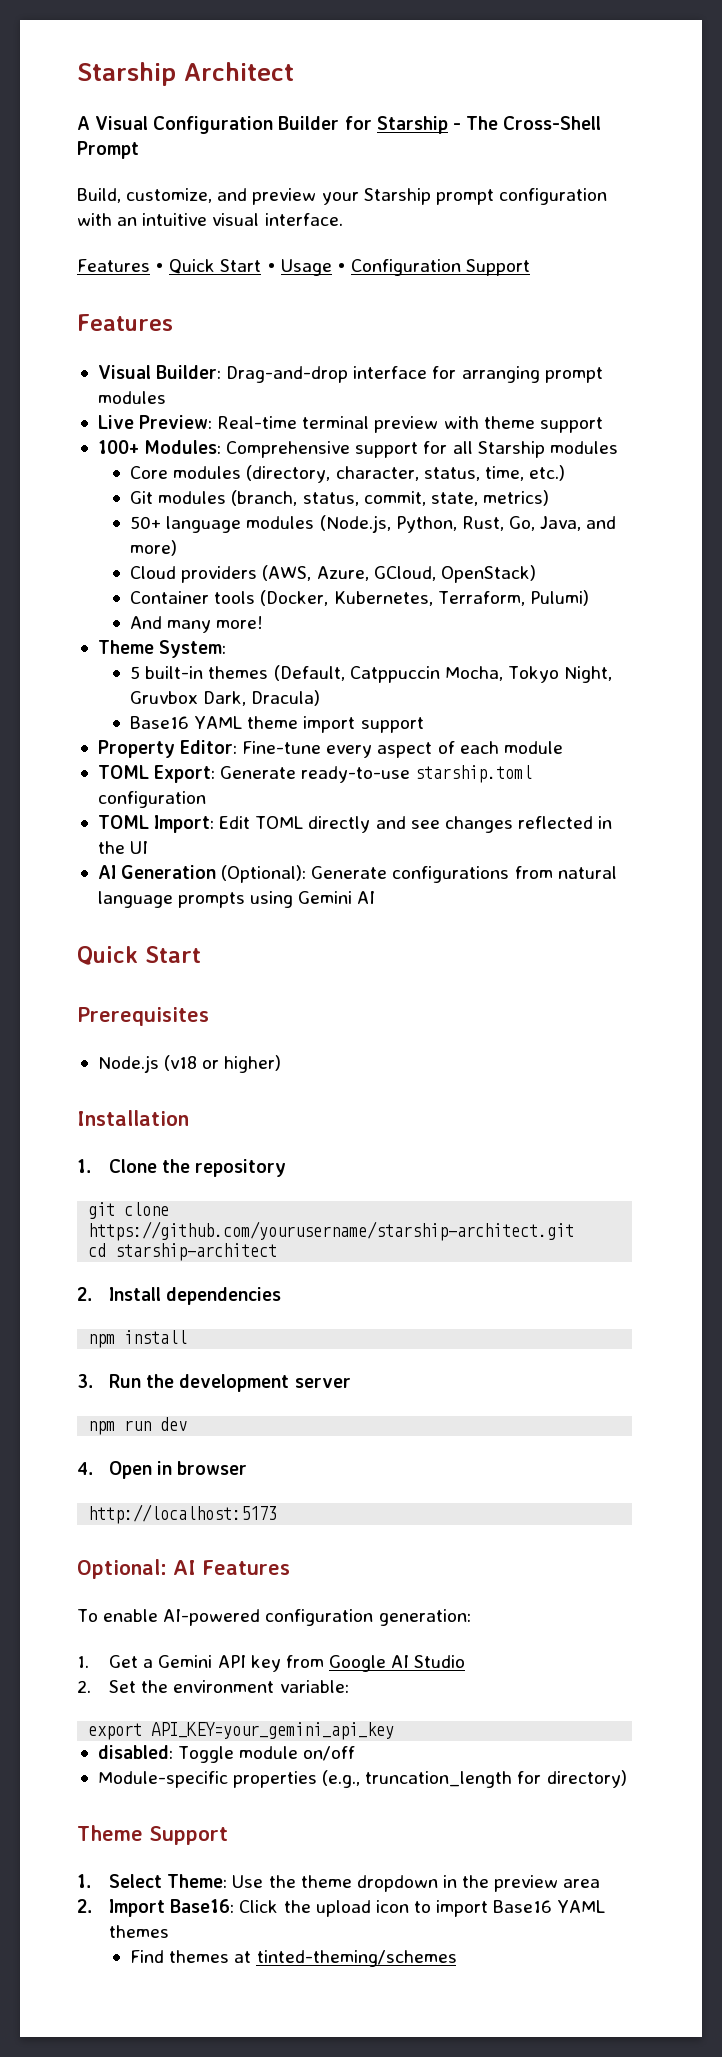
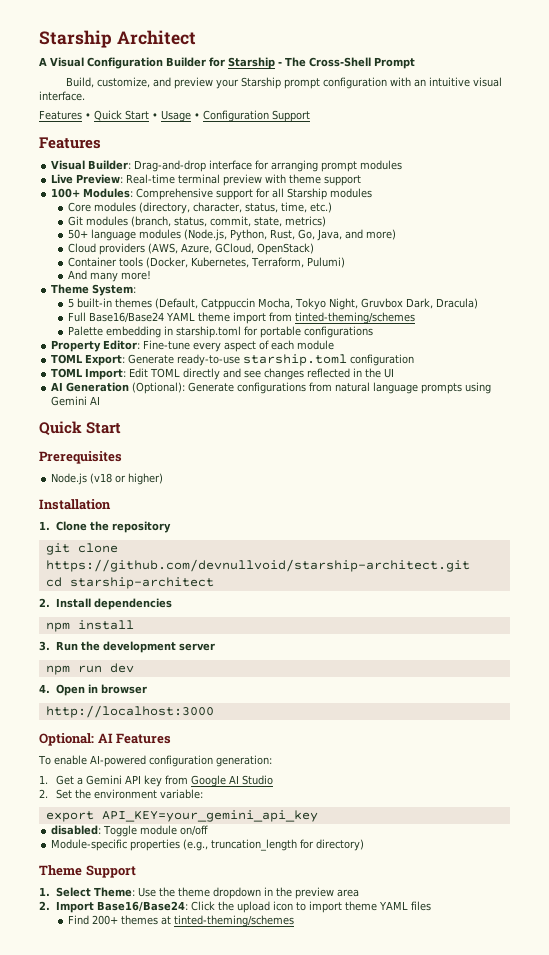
- Base16 YAML theme import support
+ Full Base16/Base24 YAML theme import from tinted-theming/schemes
+ Palette embedding in starship.toml for portable configurations
- git clone https://github.com/yourusername/starship-architect.git
+ git clone https://github.com/devnullvoid/starship-architect.git
- http://localhost:5173
+ http://localhost:3000
- 2. Import Base16: Click the upload icon to import Base16 YAML themes
+ 2. Import Base16/Base24: Click the upload icon to import theme YAML files
- Find themes at tinted-theming/schemes
+ Find 200+ themes at tinted-theming/schemes

